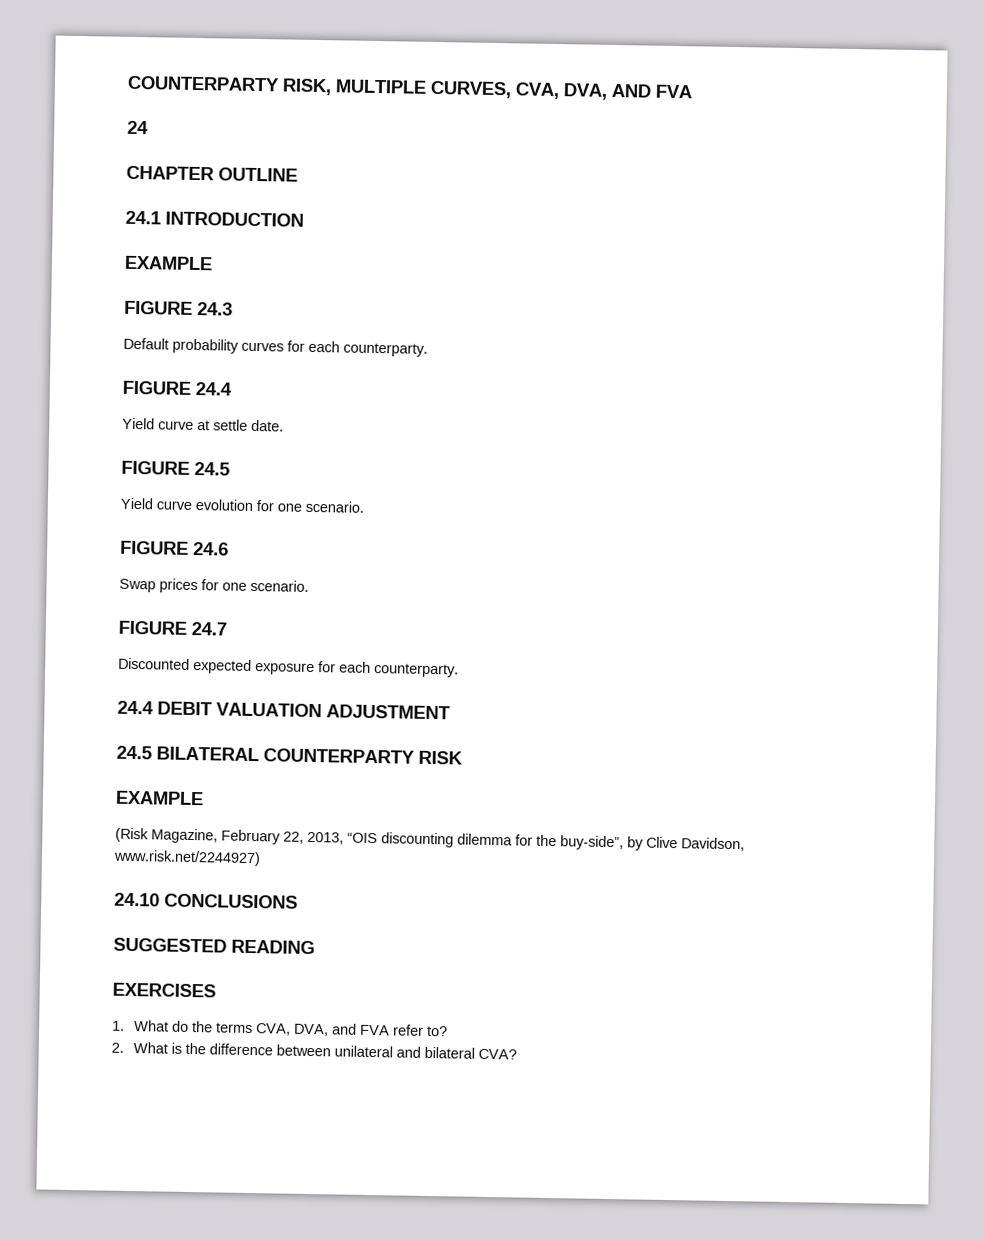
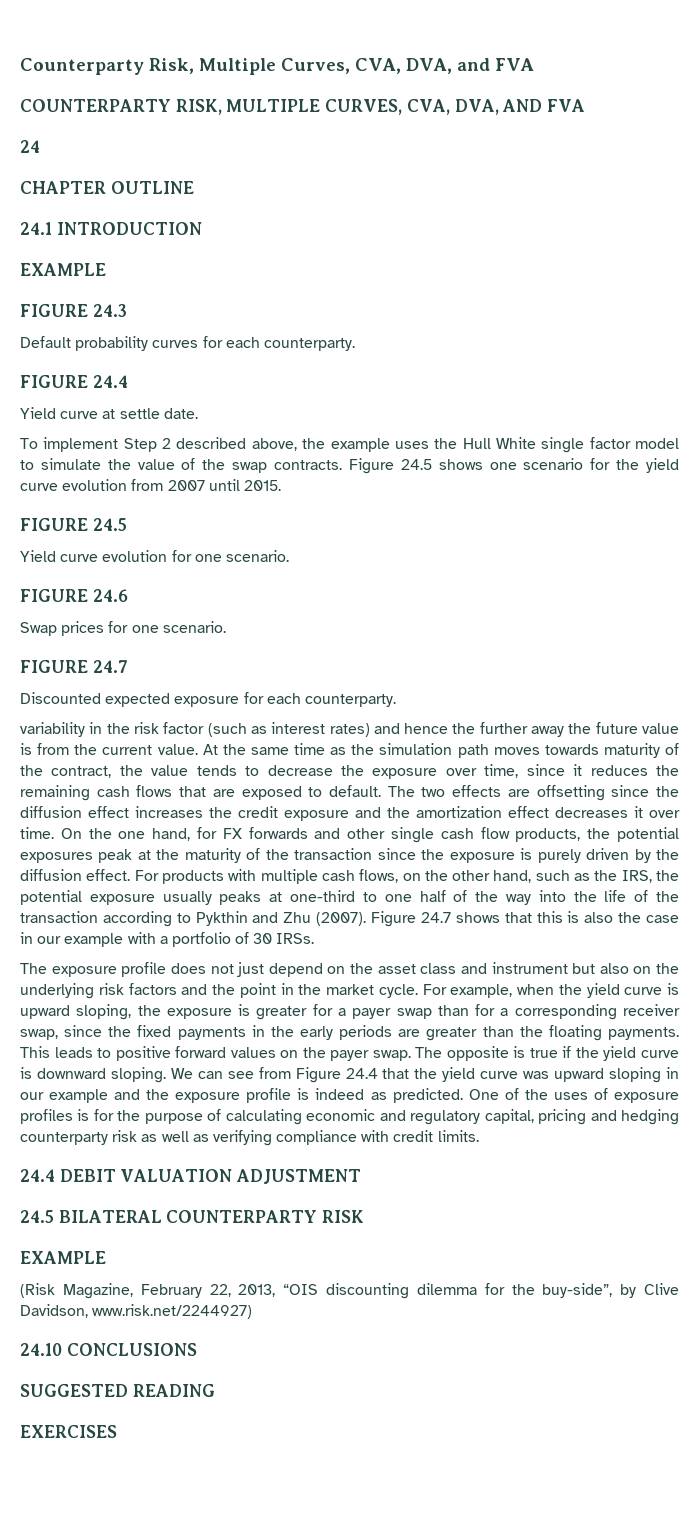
+ Counterparty Risk, Multiple Curves, CVA, DVA, and FVA
+ To implement Step 2 described above, the example uses the Hull White single factor model to simulate the value of the swap contracts. Figure 24.5 shows one scenario for the yield curve evolution from 2007 until 2015.
+ variability in the risk factor (such as interest rates) and hence the further away the future value is from the current value. At the same time as the simulation path moves towards maturity of the contract, the value tends to decrease the exposure over time, since it reduces the remaining cash flows that are exposed to default. The two effects are offsetting since the diffusion effect increases the credit exposure and the amortization effect decreases it over time. On the one hand, for FX forwards and other single cash flow products, the potential exposures peak at the maturity of the transaction since the exposure is purely driven by the diffusion effect. For products with multiple cash flows, on the other hand, such as the IRS, the potential exposure usually peaks at one-third to one half of the way into the life of the transaction according to Pykthin and Zhu (2007). Figure 24.7 shows that this is also the case in our example with a portfolio of 30 IRSs.
+ The exposure profile does not just depend on the asset class and instrument but also on the underlying risk factors and the point in the market cycle. For example, when the yield curve is upward sloping, the exposure is greater for a payer swap than for a corresponding receiver swap, since the fixed payments in the early periods are greater than the floating payments. This leads to positive forward values on the payer swap. The opposite is true if the yield curve is downward sloping. We can see from Figure 24.4 that the yield curve was upward sloping in our example and the exposure profile is indeed as predicted. One of the uses of exposure profiles is for the purpose of calculating economic and regulatory capital, pricing and hedging counterparty risk as well as verifying compliance with credit limits.
- 1. What do the terms CVA, DVA, and FVA refer to?
- 2. What is the difference between unilateral and bilateral CVA?

